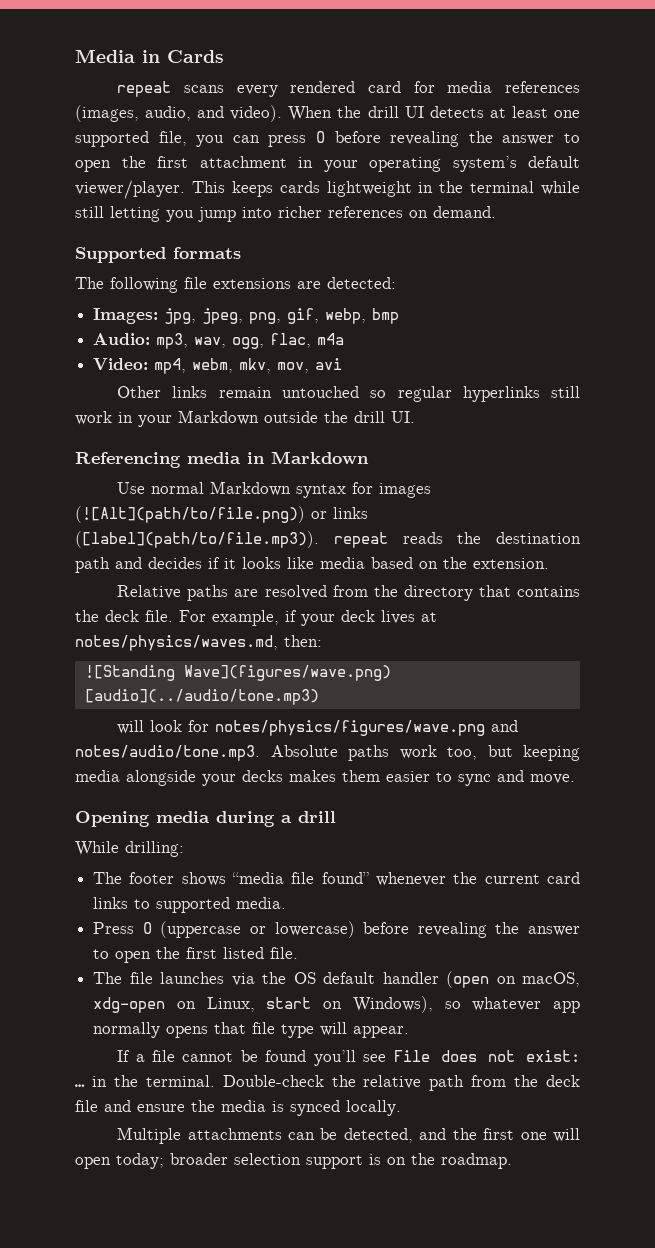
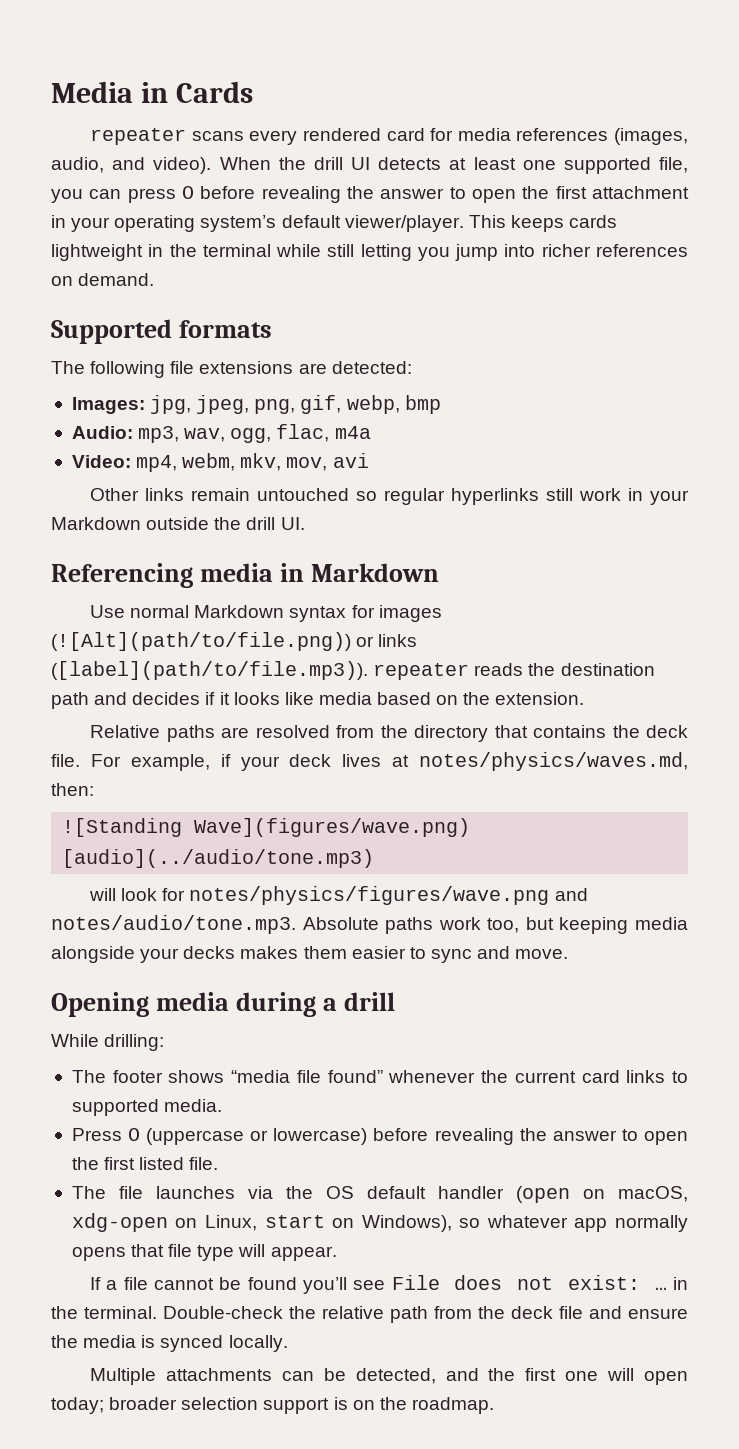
- repeat scans every rendered card for media references (images, audio, and video).
+ repeater scans every rendered card for media references (images, audio, and video).
- Use normal Markdown syntax for images (![Alt](path/to/file.png)) or links ([label](path/to/file.mp3)). repeat reads the destination path and decides if it looks like media based on the extension.
+ Use normal Markdown syntax for images (![Alt](path/to/file.png)) or links ([label](path/to/file.mp3)). repeater reads the destination path and decides if it looks like media based on the extension.

